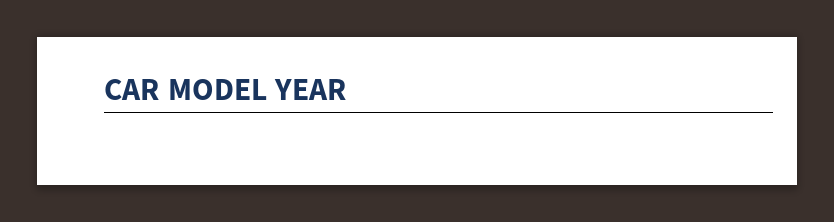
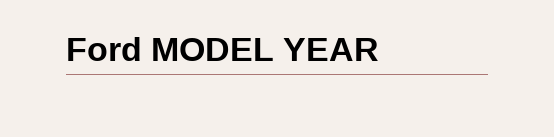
- CAR MODEL YEAR
+ Ford MODEL YEAR

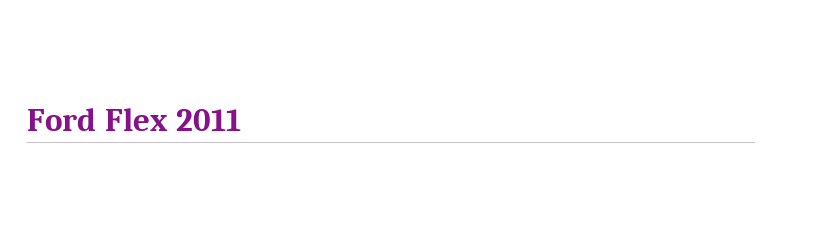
- Ford MODEL YEAR
+ Ford Flex 2011

